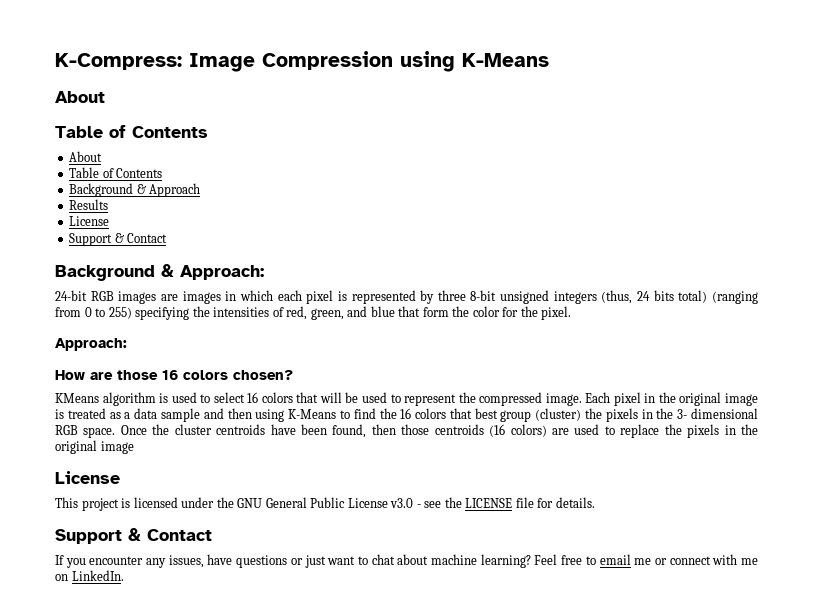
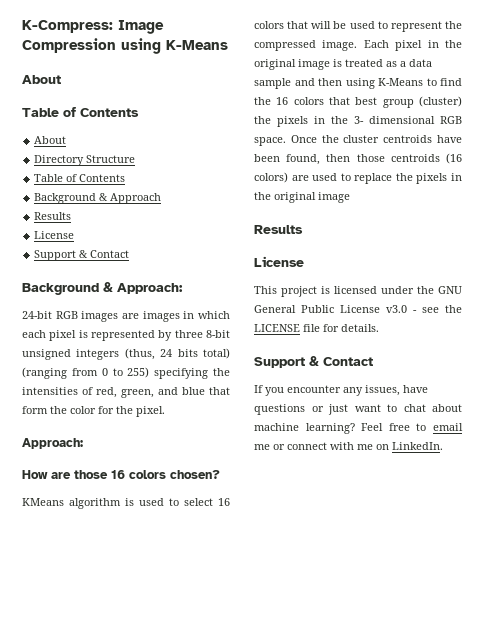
+ Directory Structure
  Once the cluster centroids have been found, then those centroids (16 colors) are used to replace the pixels in the original image
+ Results

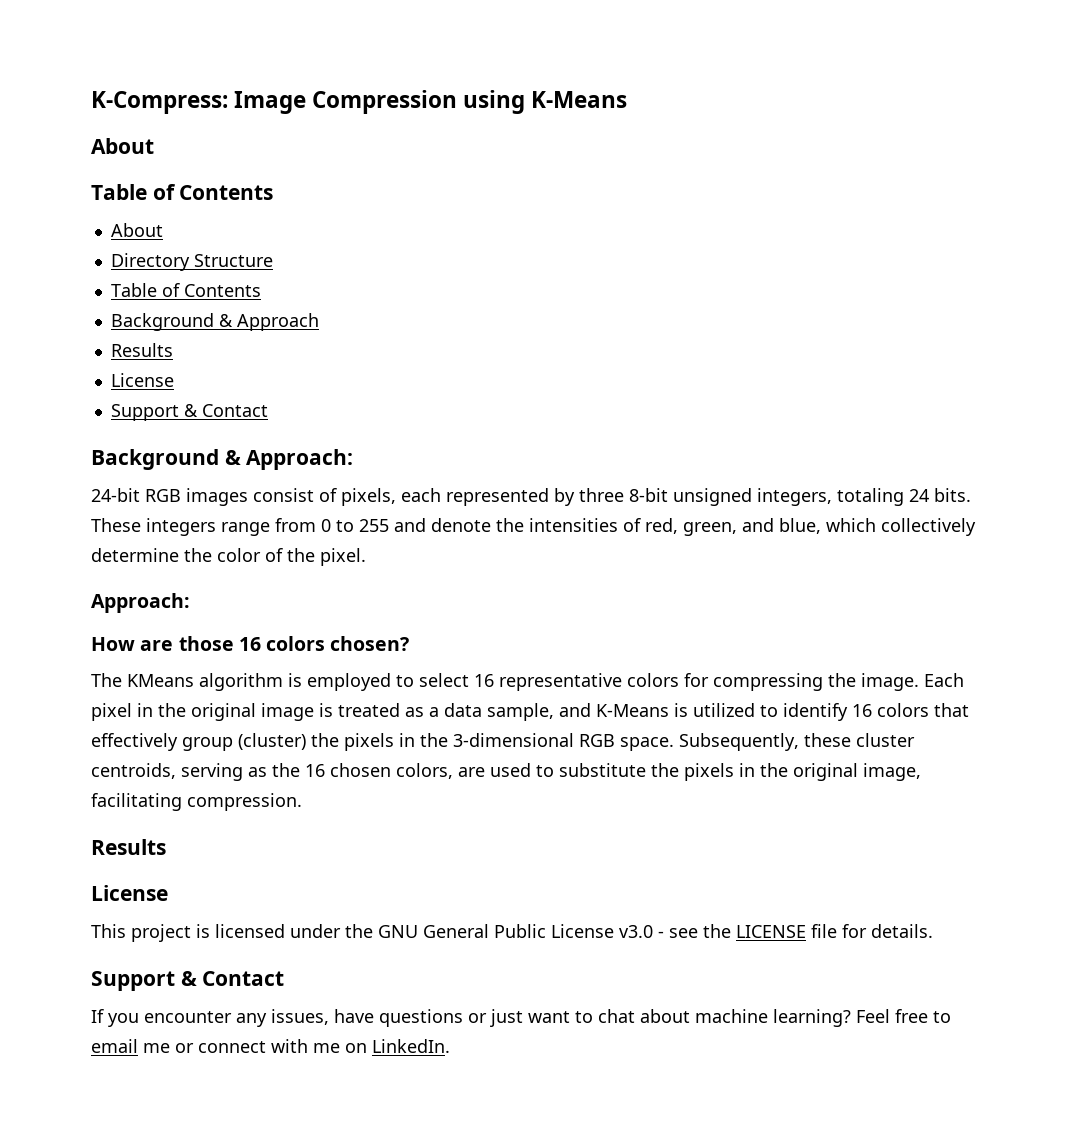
- 24-bit RGB images are images in which each pixel is represented by three 8-bit unsigned integers (thus, 24 bits total) (ranging from 0 to 255) specifying the intensities of red, green, and blue that form the color for the pixel.
+ 24-bit RGB images consist of pixels, each represented by three 8-bit unsigned integers, totaling 24 bits. These integers range from 0 to 255 and denote the intensities of red, green, and blue, which collectively determine the color of the pixel.
- KMeans algorithm is used to select 16 colors that will be used to represent the compressed image.
+ The KMeans algorithm is employed to select 16 representative colors for compressing the image.
- Each pixel in the original image is treated as a data sample and then using K-Means to find the 16 colors that best group (cluster) the pixels in the 3- dimensional RGB space. Once the cluster centroids have been found, then those centroids (16 colors) are used to replace the pixels in the original image
+ Each pixel in the original image is treated as a data sample, and K-Means is utilized to identify 16 colors that effectively group (cluster) the pixels in the 3-dimensional RGB space. Subsequently, these cluster centroids, serving as the 16 chosen colors, are used to substitute the pixels in the original image, facilitating compression.

